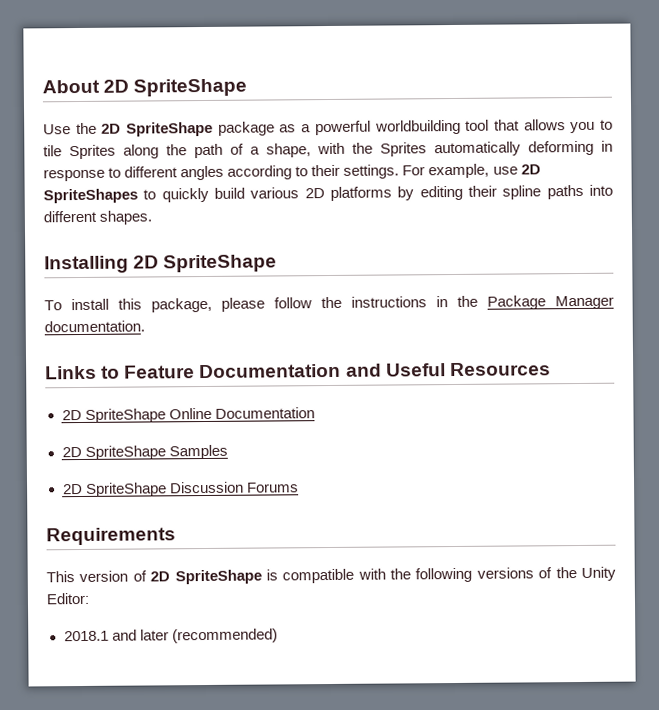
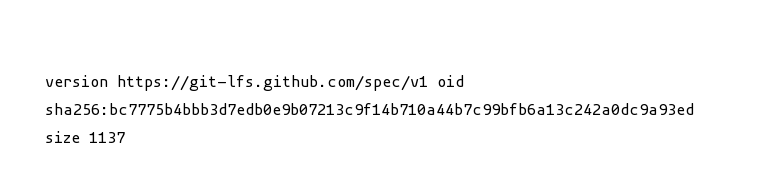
- About 2D SpriteShape
- Use the 2D SpriteShape package as a powerful worldbuilding tool that allows you to tile Sprites along the path of a shape, with the Sprites automatically deforming in response to different angles according to their settings. For example, use 2D SpriteShapes to quickly build various 2D platforms by editing their spline paths into different shapes.
- Installing 2D SpriteShape
- To install this package, please follow the instructions in the Package Manager documentation.
- Links to Feature Documentation and Useful Resources
- 2D SpriteShape Online Documentation
- 2D SpriteShape Samples
- 2D SpriteShape Discussion Forums
- Requirements
- This version of 2D SpriteShape is compatible with the following versions of the Unity Editor:
- 2018.1 and later (recommended)
+ version https://git-lfs.github.com/spec/v1 oid sha256:bc7775b4bbb3d7edb0e9b07213c9f14b710a44b7c99bfb6a13c242a0dc9a93ed size 1137

